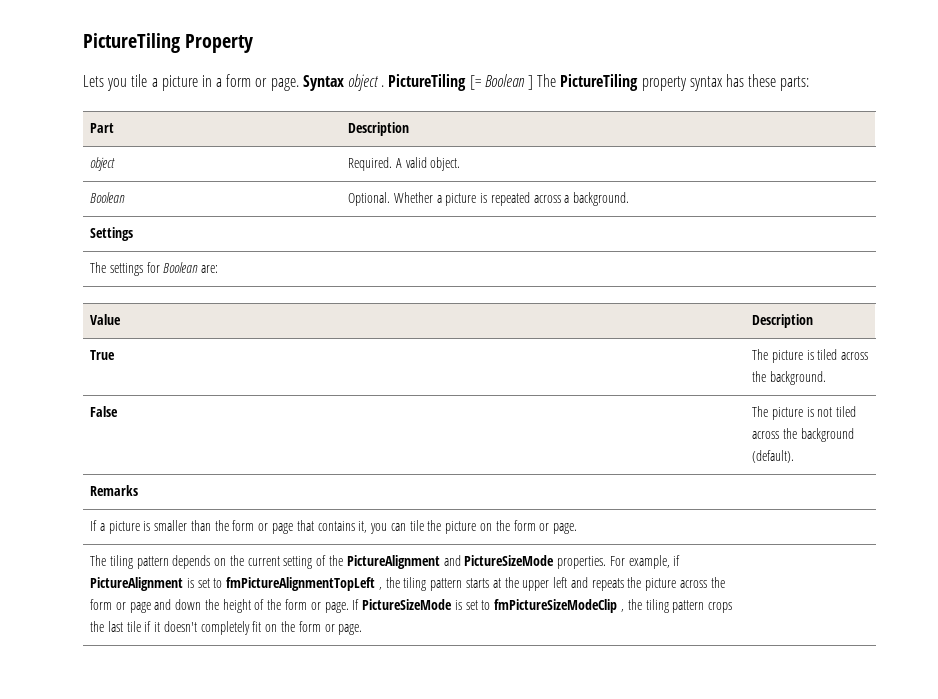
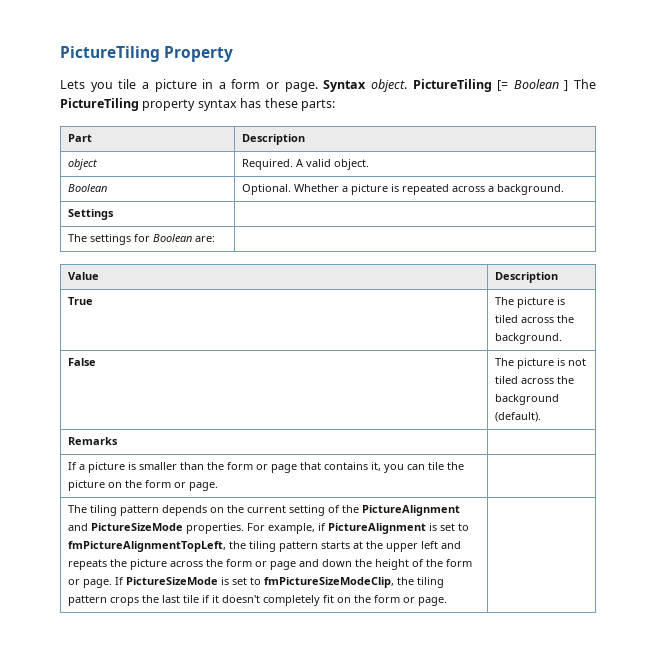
- Syntax object .
+ Syntax object.
- For example, if PictureAlignment is set to fmPictureAlignmentTopLeft , the tiling pattern starts at the upper left and repeats the picture across the form or page and down the height of the form or page.
+ For example, if PictureAlignment is set to fmPictureAlignmentTopLeft, the tiling pattern starts at the upper left and repeats the picture across the form or page and down the height of the form or page.
- If PictureSizeMode is set to fmPictureSizeModeClip , the tiling pattern crops the last tile if it doesn't completely fit on the form or page.
+ If PictureSizeMode is set to fmPictureSizeModeClip, the tiling pattern crops the last tile if it doesn't completely fit on the form or page.

